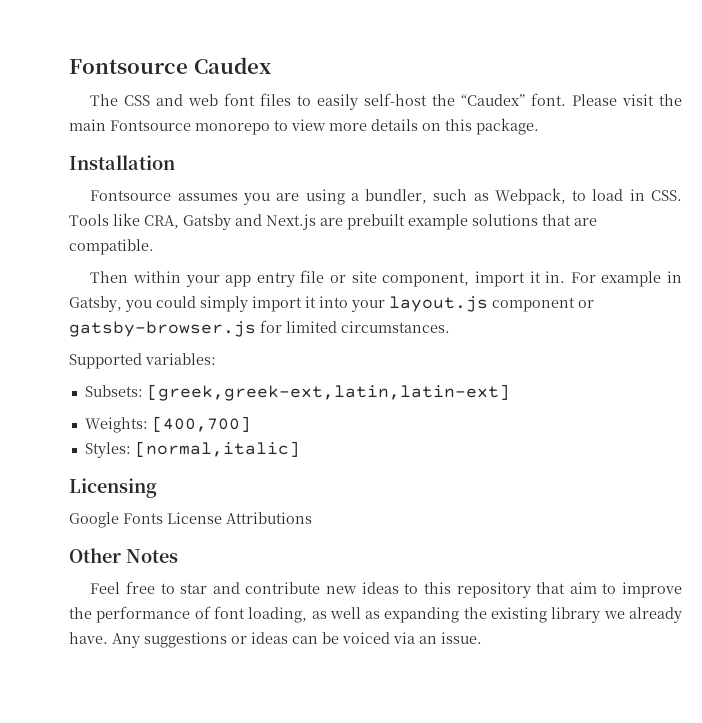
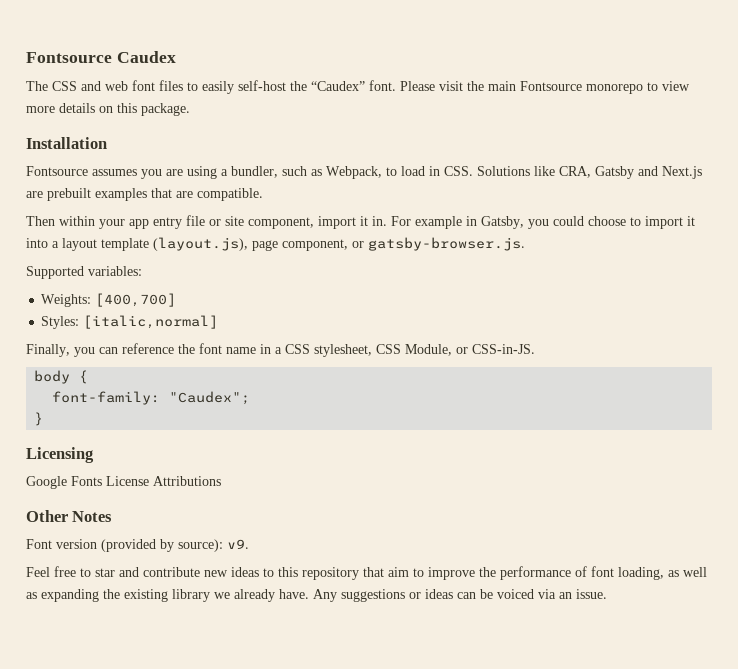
- Fontsource assumes you are using a bundler, such as Webpack, to load in CSS. Tools like CRA, Gatsby and Next.js are prebuilt example solutions that are compatible.
+ Fontsource assumes you are using a bundler, such as Webpack, to load in CSS. Solutions like CRA, Gatsby and Next.js are prebuilt examples that are compatible.
- For example in Gatsby, you could simply import it into your layout.js component or gatsby-browser.js for limited circumstances.
+ For example in Gatsby, you could choose to import it into a layout template (layout.js), page component, or gatsby-browser.js.
- Subsets: [greek,greek-ext,latin,latin-ext]
- Styles: [normal,italic]
+ Styles: [italic,normal]
+ Finally, you can reference the font name in a CSS stylesheet, CSS Module, or CSS-in-JS.
+ body {
+ font-family: "Caudex";
+ }
+ Font version (provided by source): v9.

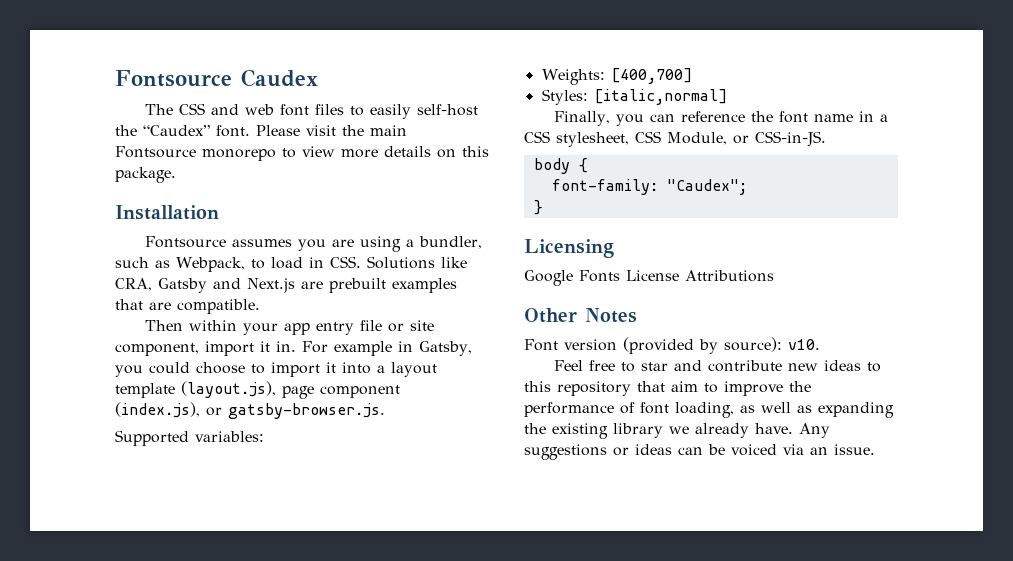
- For example in Gatsby, you could choose to import it into a layout template (layout.js), page component, or gatsby-browser.js.
+ For example in Gatsby, you could choose to import it into a layout template (layout.js), page component (index.js), or gatsby-browser.js.
- Font version (provided by source): v9.
+ Font version (provided by source): v10.

